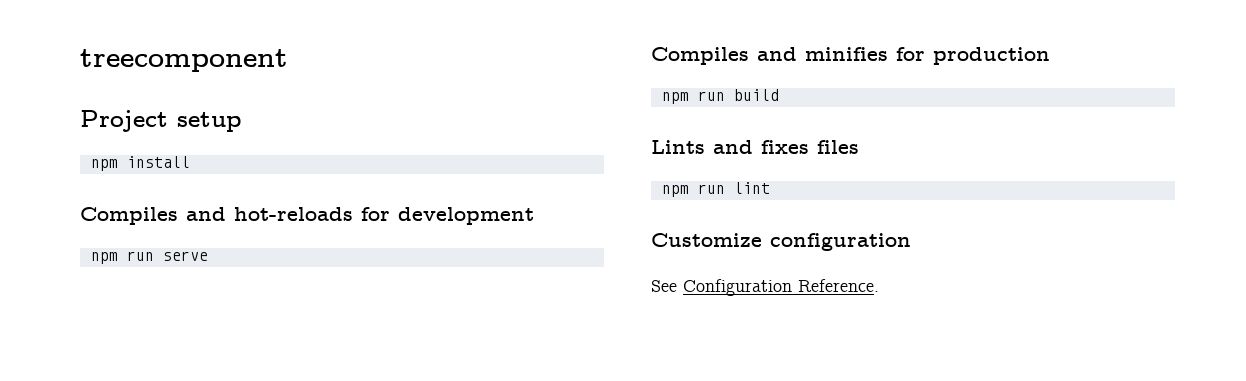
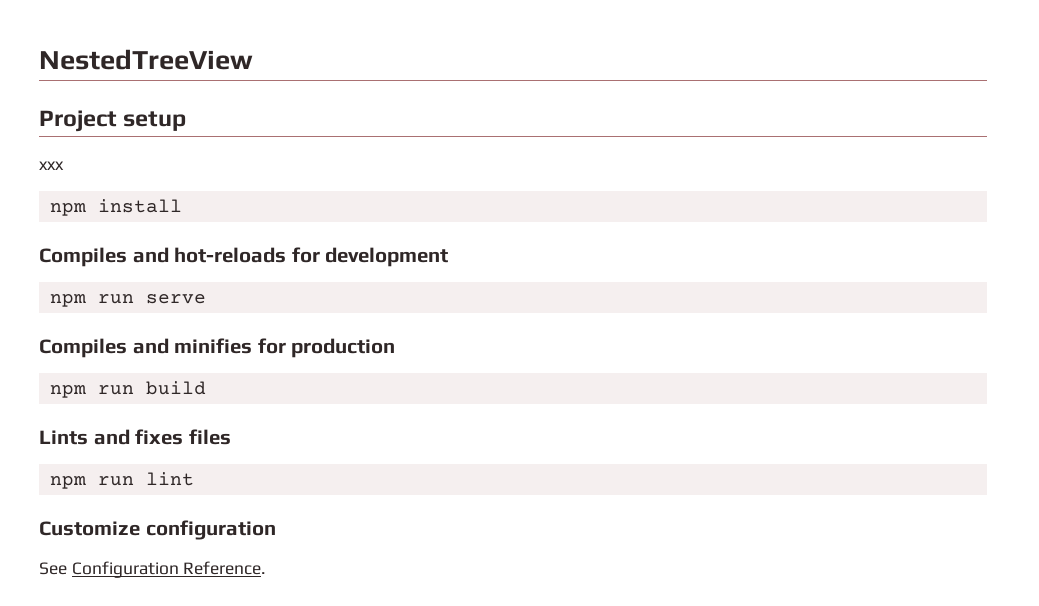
- treecomponent
+ NestedTreeView
+ xxx

